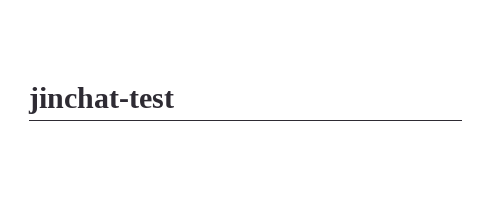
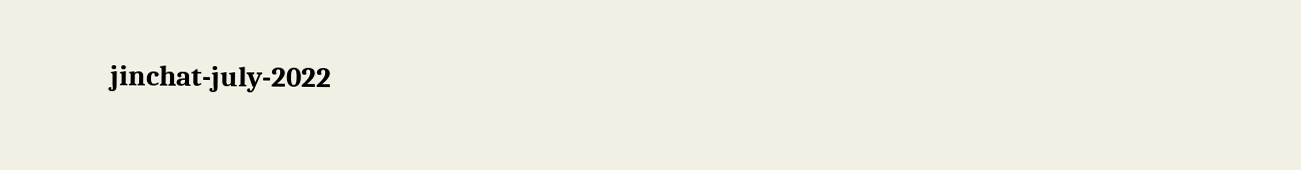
- jinchat-test
+ jinchat-july-2022

